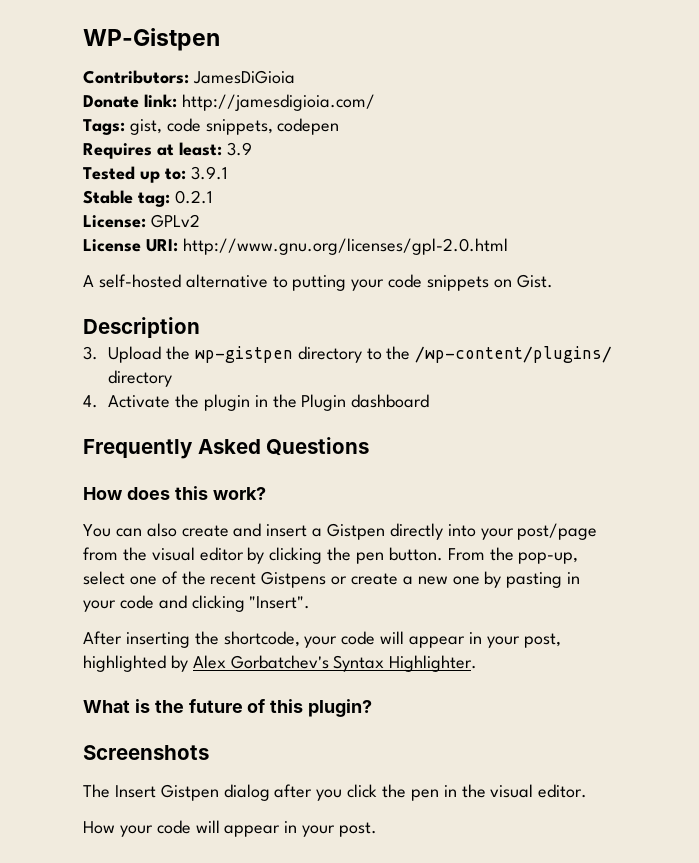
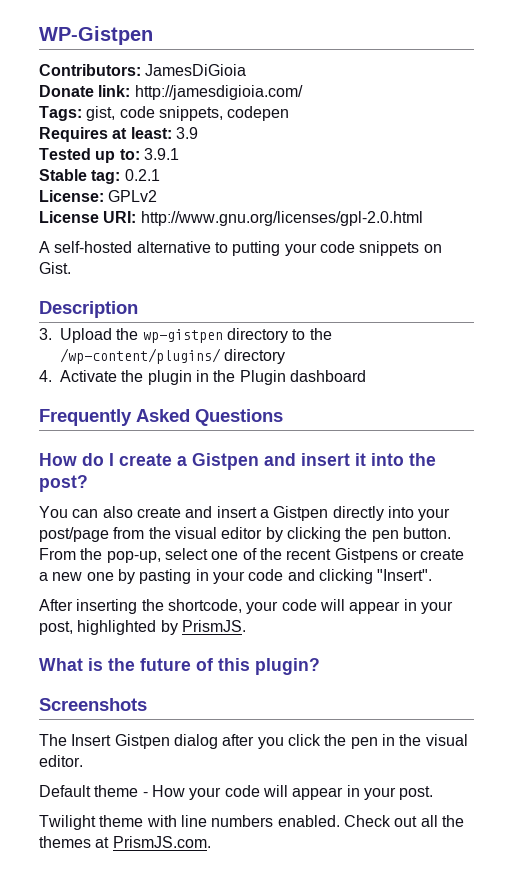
- How does this work?
+ How do I create a Gistpen and insert it into the post?
- After inserting the shortcode, your code will appear in your post, highlighted by Alex Gorbatchev's Syntax Highlighter.
+ After inserting the shortcode, your code will appear in your post, highlighted by PrismJS.
- How your code will appear in your post.
+ Default theme - How your code will appear in your post.
+ Twilight theme with line numbers enabled. Check out all the themes at PrismJS.com.

